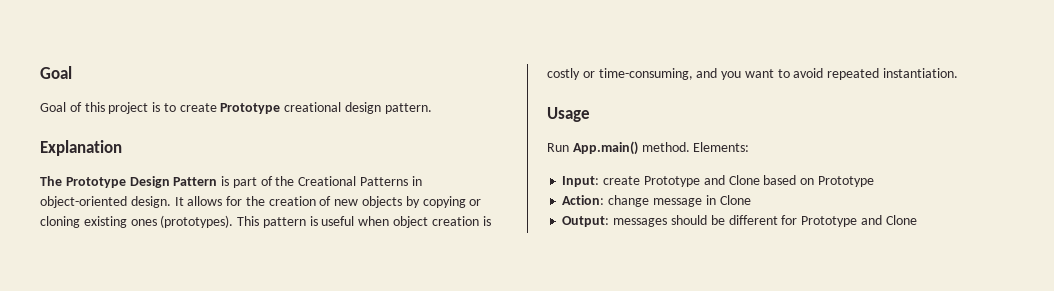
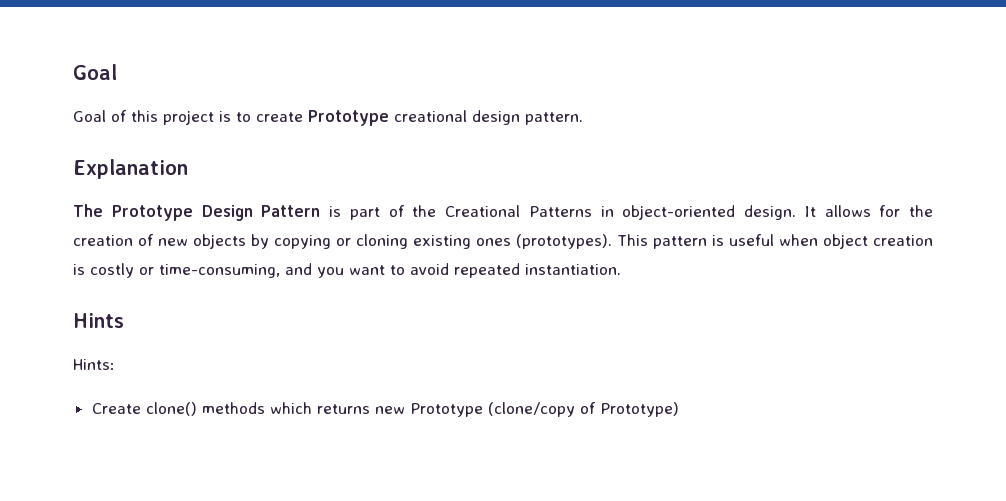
- Usage
- Run App.main() method. Elements:
- Input: create Prototype and Clone based on Prototype
- Action: change message in Clone
- Output: messages should be different for Prototype and Clone
+ Hints
+ Hints:
+ Create clone() methods which returns new Prototype (clone/copy of Prototype)

